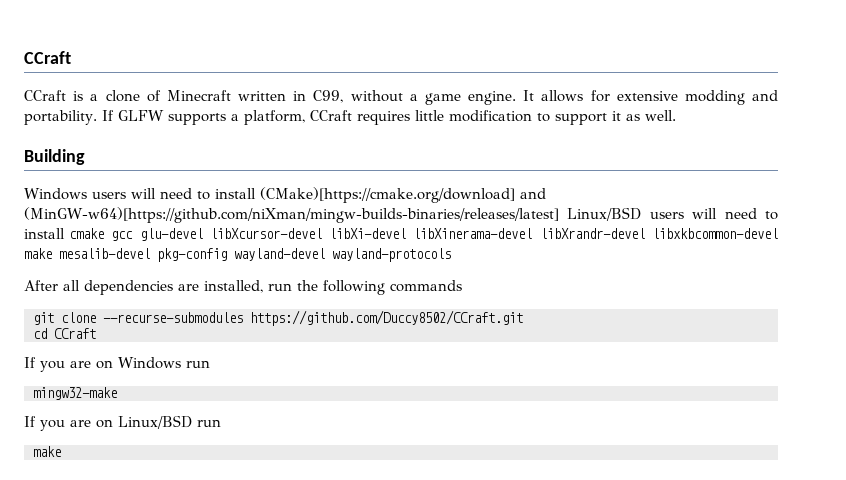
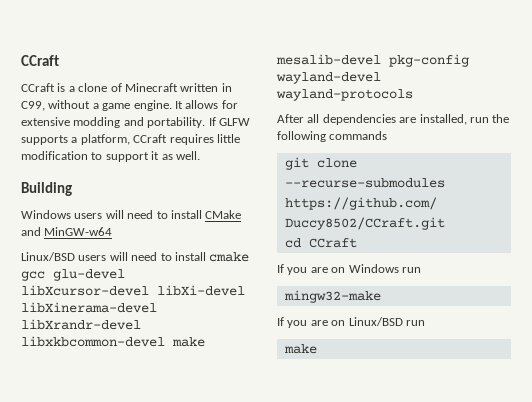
- Windows users will need to install (CMake)[https://cmake.org/download] and (MinGW-w64)[https://github.com/niXman/mingw-builds-binaries/releases/latest] Linux/BSD users will need to install cmake gcc glu-devel libXcursor-devel libXi-devel libXinerama-devel libXrandr-devel libxkbcommon-devel make mesalib-devel pkg-config wayland-devel wayland-protocols
+ Windows users will need to install CMake and MinGW-w64
+ Linux/BSD users will need to install cmake gcc glu-devel libXcursor-devel libXi-devel libXinerama-devel libXrandr-devel libxkbcommon-devel make mesalib-devel pkg-config wayland-devel wayland-protocols

